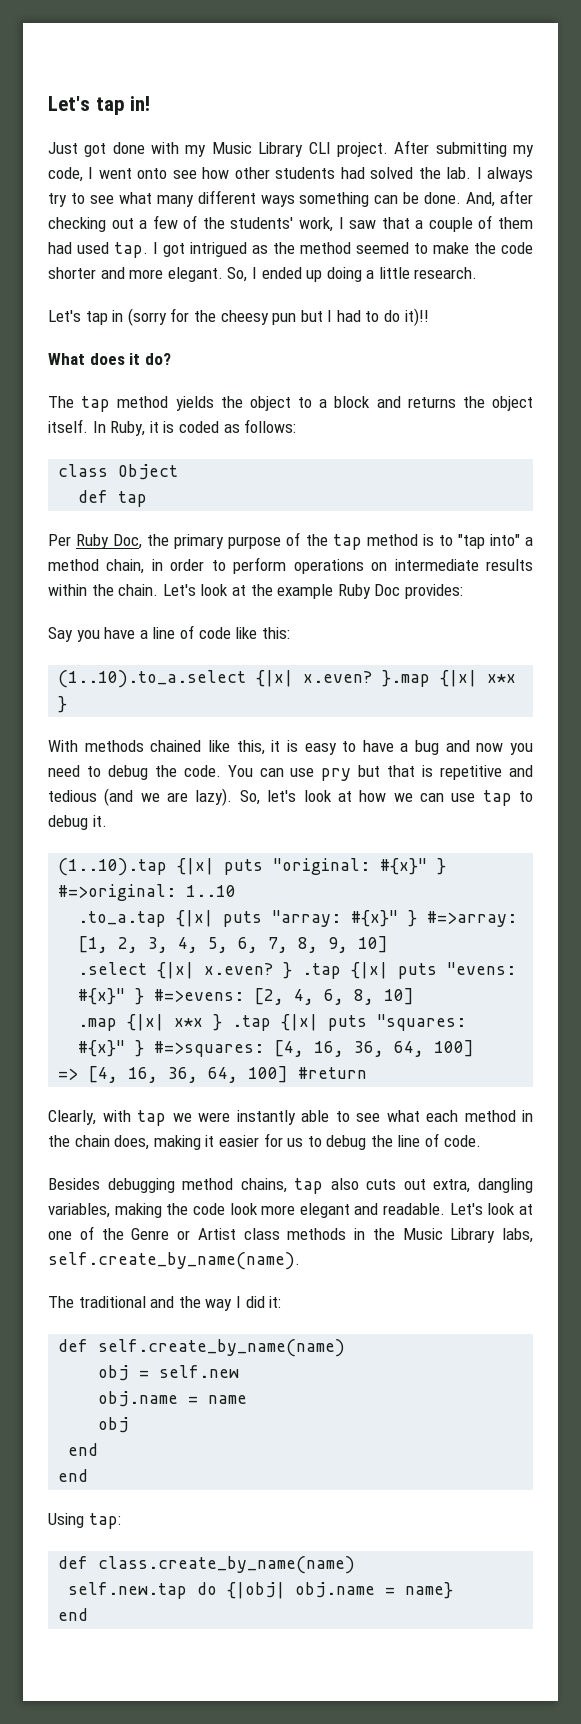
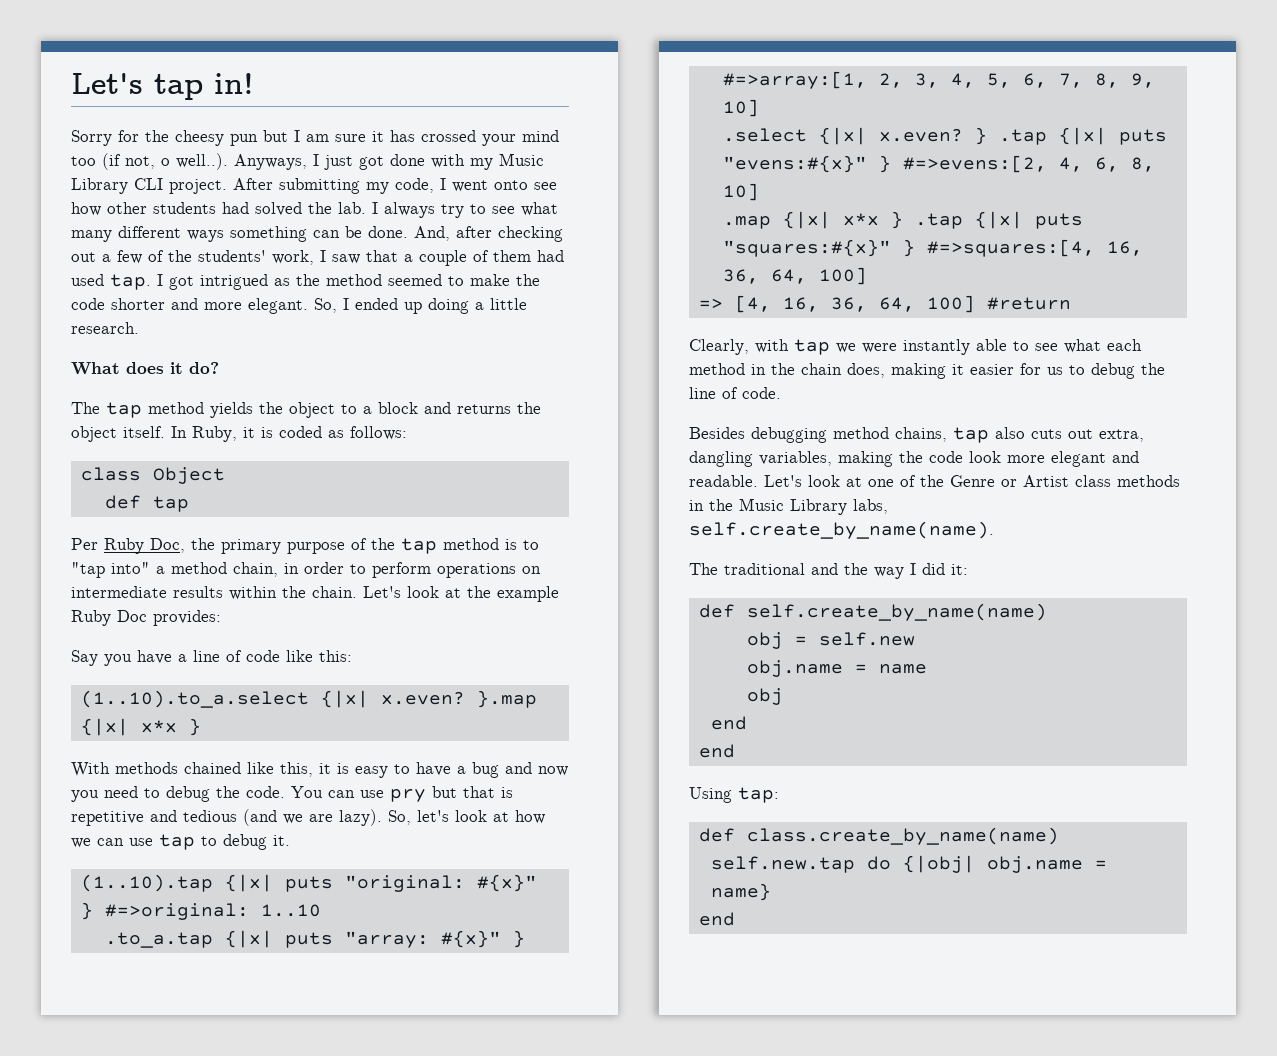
- Just got done with my Music Library CLI project.
+ Sorry for the cheesy pun but I am sure it has crossed your mind too (if not, o well..). Anyways, I just got done with my Music Library CLI project.
- Let's tap in (sorry for the cheesy pun but I had to do it)!!
- .to_a.tap {|x| puts "array: #{x}" } #=>array: [1, 2, 3, 4, 5, 6, 7, 8, 9, 10]
+ .to_a.tap {|x| puts "array: #{x}" } #=>array:[1, 2, 3, 4, 5, 6, 7, 8, 9, 10]
- } .tap {|x| puts "evens: #{x}" } #=>evens: [2, 4, 6, 8, 10]
+ } .tap {|x| puts "evens:#{x}" } #=>evens:[2, 4, 6, 8, 10]
- .map {|x| x*x } .tap {|x| puts "squares: #{x}" } #=>squares: [4, 16, 36, 64, 100]
+ .map {|x| x*x } .tap {|x| puts "squares:#{x}" } #=>squares:[4, 16, 36, 64, 100]

